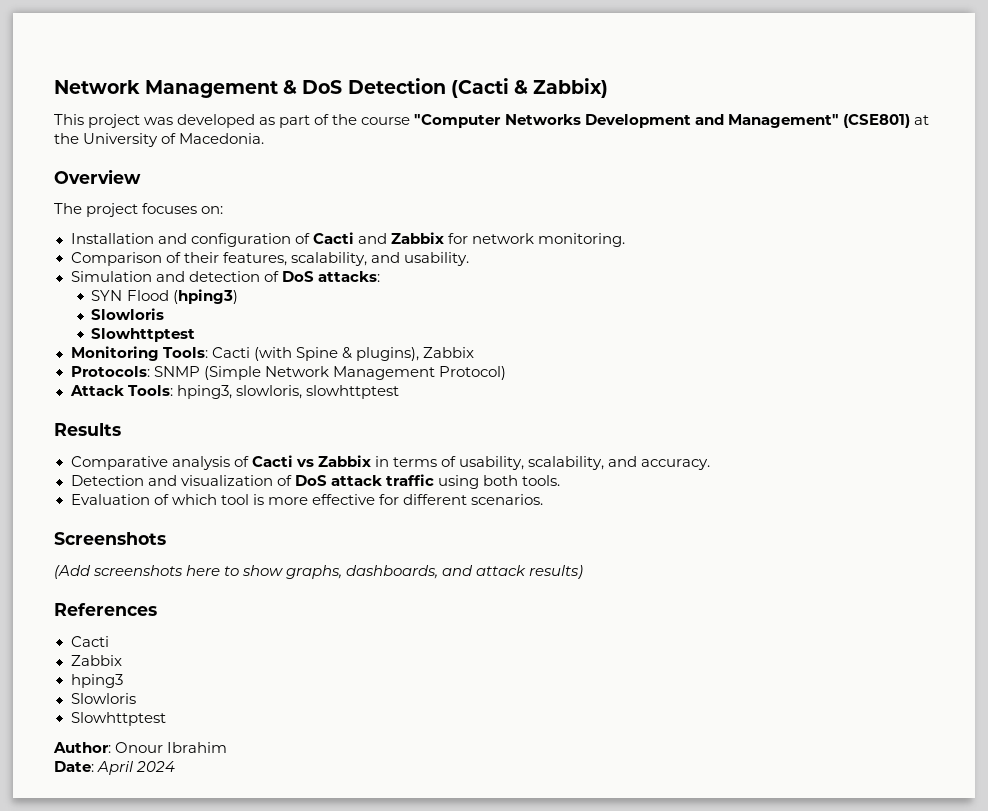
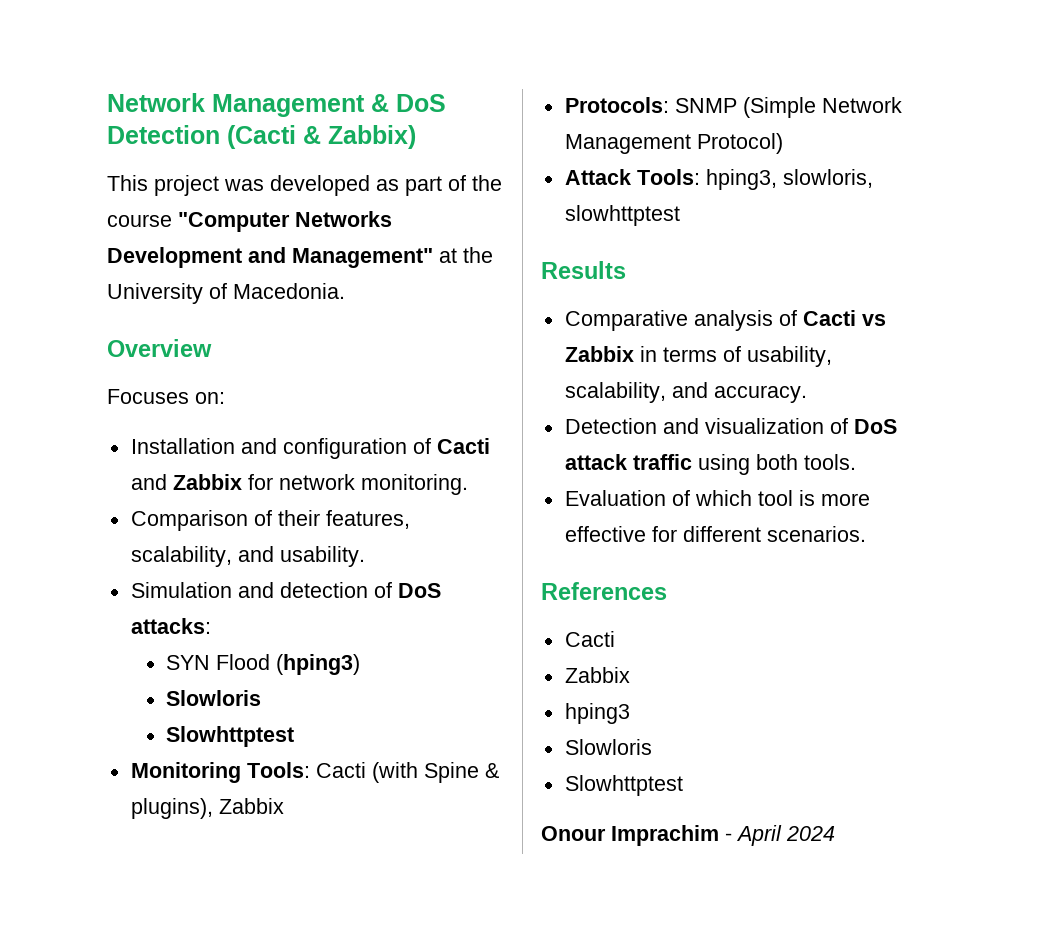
- This project was developed as part of the course "Computer Networks Development and Management" (CSE801) at the University of Macedonia.
+ This project was developed as part of the course "Computer Networks Development and Management" at the University of Macedonia.
- The project focuses on:
+ Focuses on:
- Screenshots
- (Add screenshots here to show graphs, dashboards, and attack results)
- Author: Onour Ibrahim
- Date: April 2024
+ Onour Imprachim - April 2024

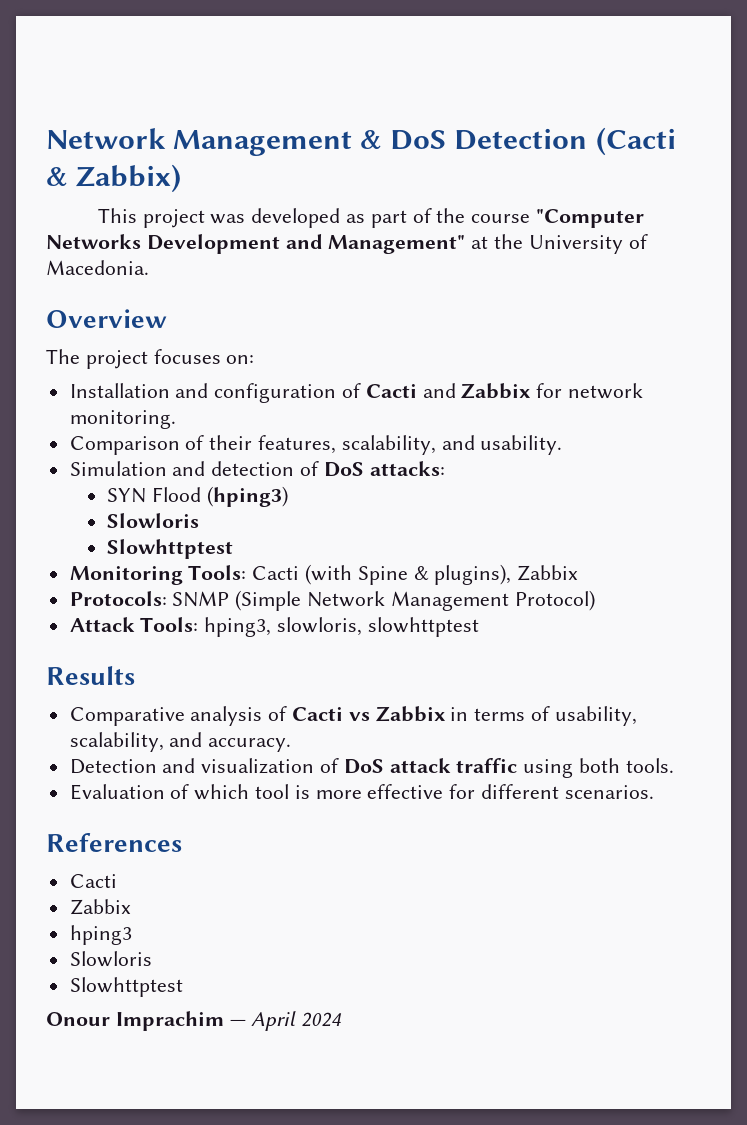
- Focuses on:
+ The project focuses on:
- Onour Imprachim - April 2024
+ Onour Imprachim — April 2024

